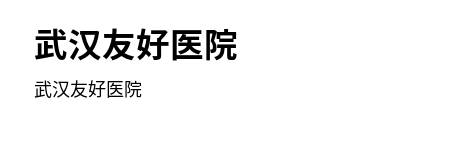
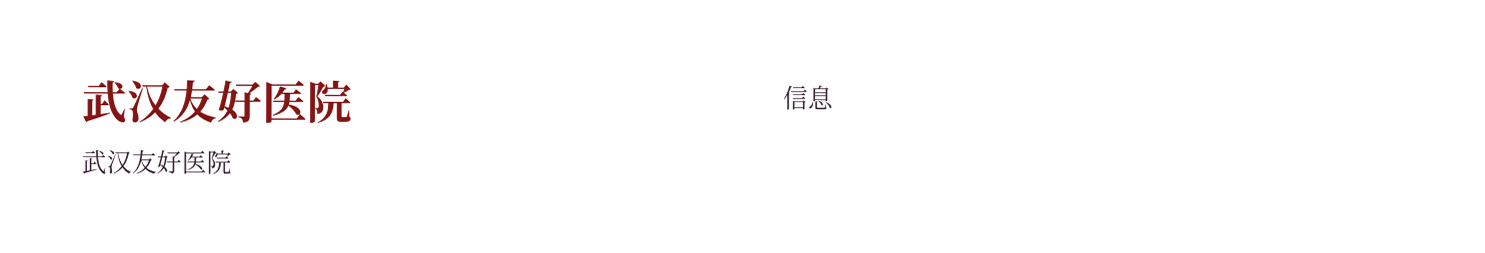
+ 信息

